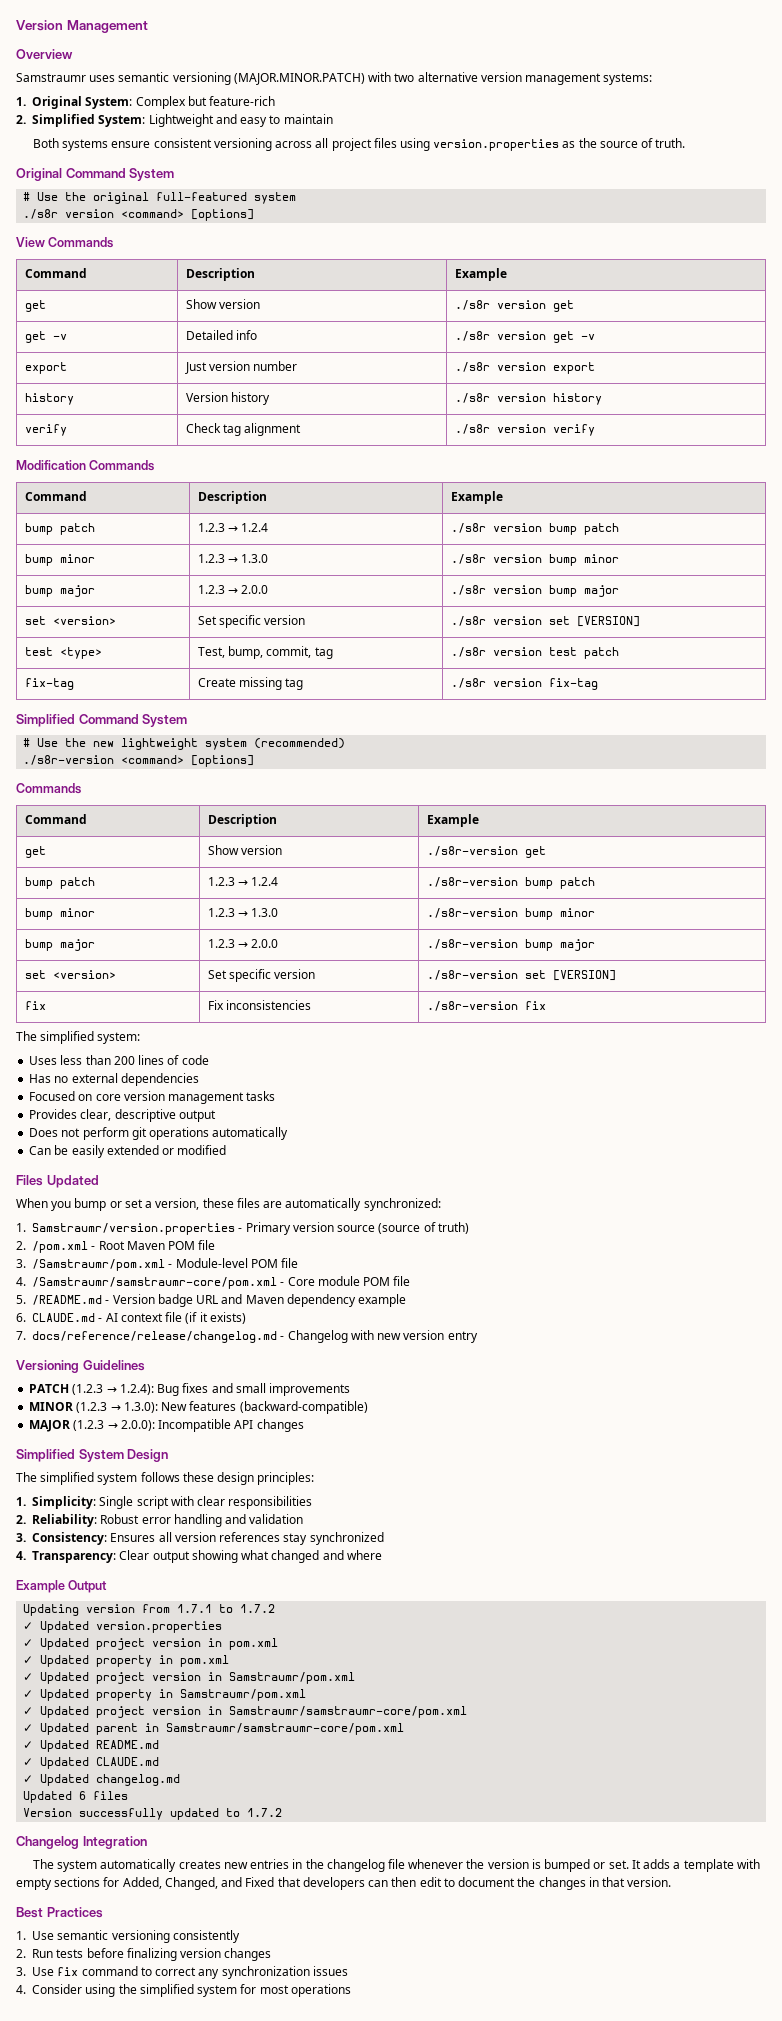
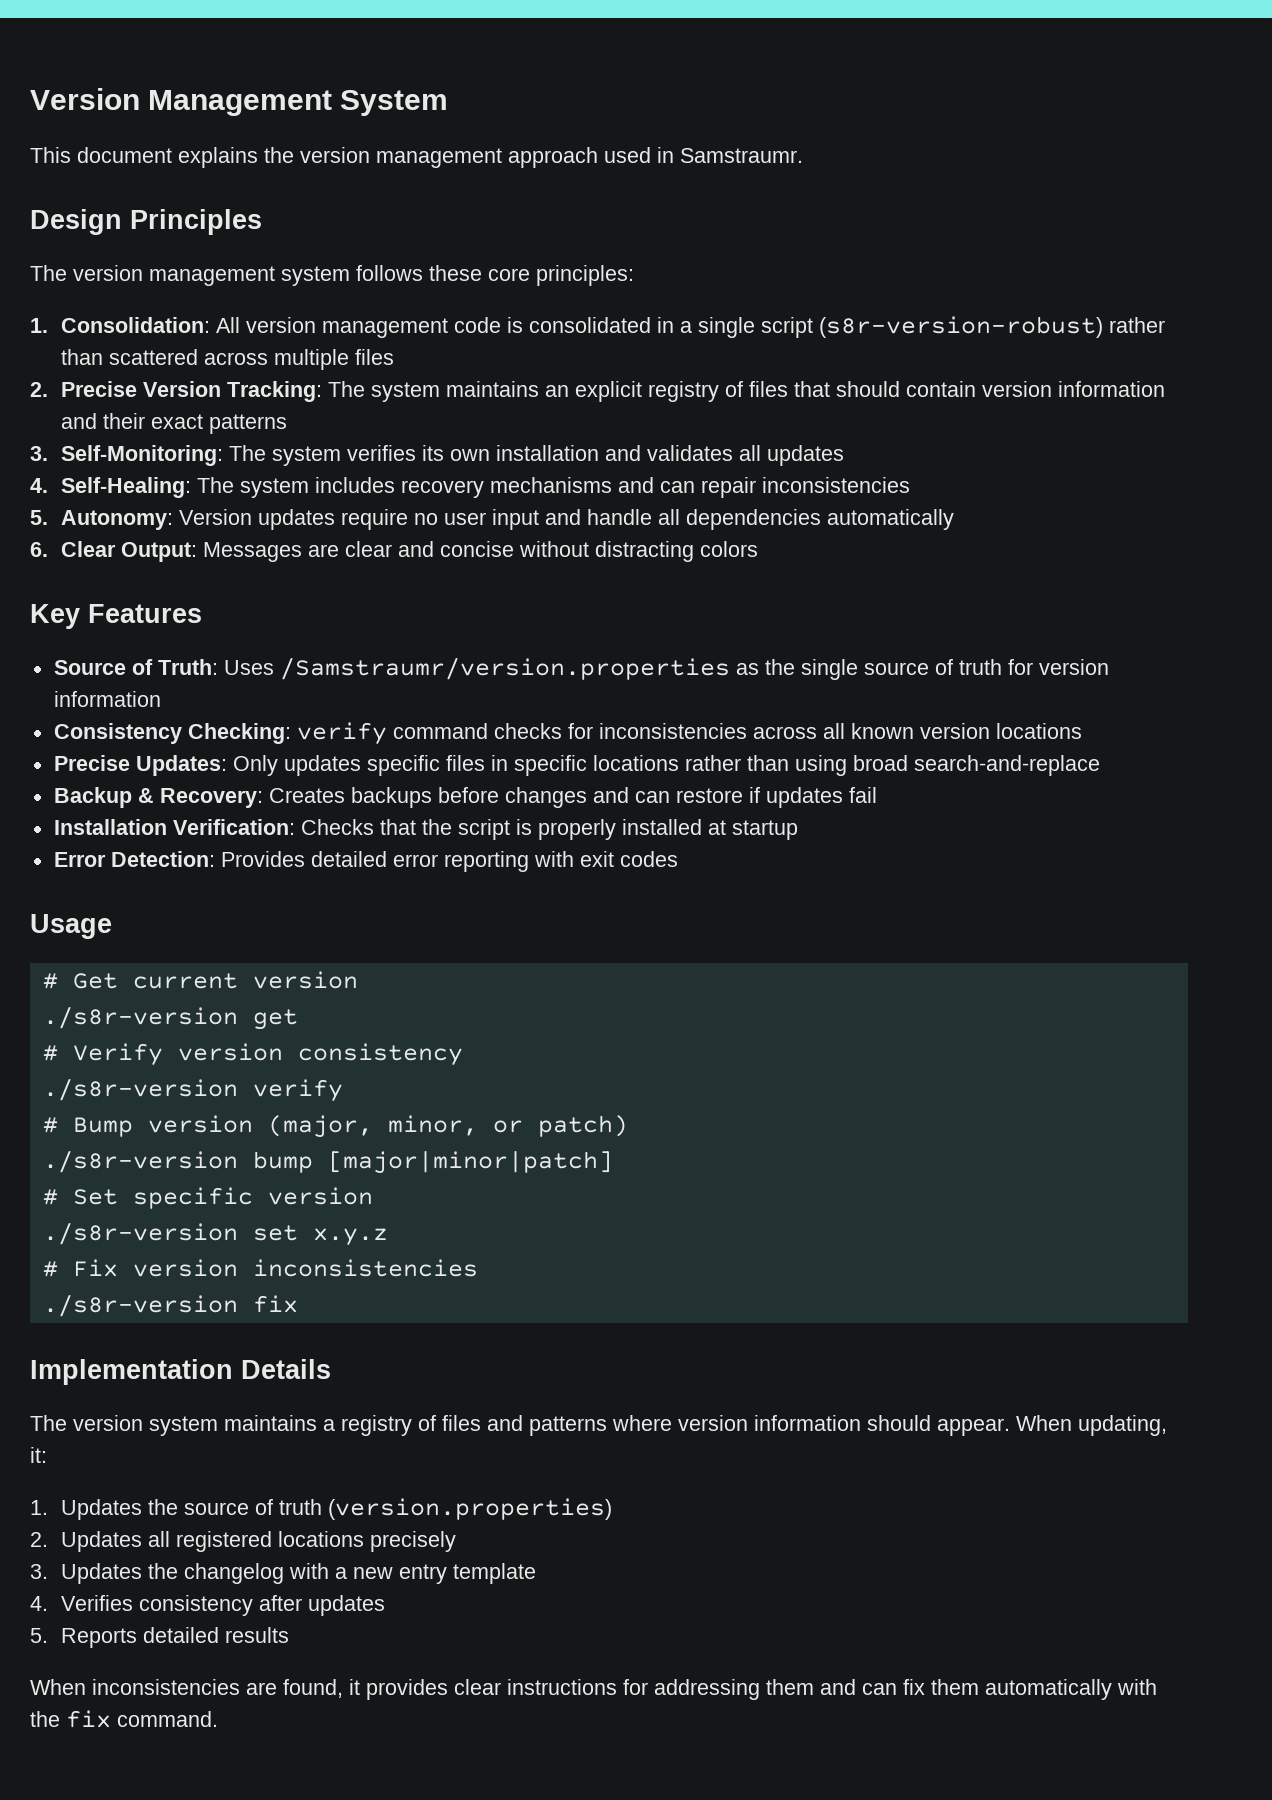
- Version Management
- Overview
- Samstraumr uses semantic versioning (MAJOR.MINOR.PATCH) with two alternative version management systems:
- 1. Original System: Complex but feature-rich
- 2. Simplified System: Lightweight and easy to maintain
- Both systems ensure consistent versioning across all project files using version.properties as the source of truth.
- Original Command System
- # Use the original full-featured system
- ./s8r version <command> [options]
- View Commands
- Command | Description | Example
- get | Show version | ./s8r version get
- get -v | Detailed info | ./s8r version get -v
- export | Just version number | ./s8r version export
- history | Version history | ./s8r version history
- verify | Check tag alignment | ./s8r version verify
- Modification Commands
- Command | Description | Example
- bump patch | 1.2.3 → 1.2.4 | ./s8r version bump patch
- bump minor | 1.2.3 → 1.3.0 | ./s8r version bump minor
- bump major | 1.2.3 → 2.0.0 | ./s8r version bump major
- set <version> | Set specific version | ./s8r version set [VERSION]
- test <type> | Test, bump, commit, tag | ./s8r version test patch
- fix-tag | Create missing tag | ./s8r version fix-tag
- Simplified Command System
- # Use the new lightweight system (recommended)
- ./s8r-version <command> [options]
- Commands
- Command | Description | Example
- get | Show version | ./s8r-version get
- bump patch | 1.2.3 → 1.2.4 | ./s8r-version bump patch
- bump minor | 1.2.3 → 1.3.0 | ./s8r-version bump minor
- bump major | 1.2.3 → 2.0.0 | ./s8r-version bump major
- set <version> | Set specific version | ./s8r-version set [VERSION]
- fix | Fix inconsistencies | ./s8r-version fix
- The simplified system:
- Uses less than 200 lines of code
- Has no external dependencies
- Focused on core version management tasks
- Provides clear, descriptive output
- Does not perform git operations automatically
- Can be easily extended or modified
- Files Updated
- When you bump or set a version, these files are automatically synchronized:
- 1. Samstraumr/version.properties - Primary version source (source of truth)
- 2. /pom.xml - Root Maven POM file
- 3. /Samstraumr/pom.xml - Module-level POM file
- 4. /Samstraumr/samstraumr-core/pom.xml - Core module POM file
- 5. /README.md - Version badge URL and Maven dependency example
- 6. CLAUDE.md - AI context file (if it exists)
- 7. docs/reference/release/changelog.md - Changelog with new version entry
- Versioning Guidelines
- PATCH (1.2.3 → 1.2.4): Bug fixes and small improvements
- MINOR (1.2.3 → 1.3.0): New features (backward-compatible)
- MAJOR (1.2.3 → 2.0.0): Incompatible API changes
- Simplified System Design
- The simplified system follows these design principles:
- 1. Simplicity: Single script with clear responsibilities
- 2. Reliability: Robust error handling and validation
- 3. Consistency: Ensures all version references stay synchronized
- 4. Transparency: Clear output showing what changed and where
- Example Output
- Updating version from 1.7.1 to 1.7.2
- ✓ Updated version.properties
- ✓ Updated project version in pom.xml
- ✓ Updated property in pom.xml
- ✓ Updated project version in Samstraumr/pom.xml
- ✓ Updated property in Samstraumr/pom.xml
- ✓ Updated project version in Samstraumr/samstraumr-core/pom.xml
- ✓ Updated parent in Samstraumr/samstraumr-core/pom.xml
- ✓ Updated README.md
- ✓ Updated CLAUDE.md
- ✓ Updated changelog.md
- Updated 6 files
- Version successfully updated to 1.7.2
- Changelog Integration
- The system automatically creates new entries in the changelog file whenever the version is bumped or set. It adds a template with empty sections for Added, Changed, and Fixed that developers can then edit to document the changes in that version.
- Best Practices
- 1. Use semantic versioning consistently
- 2. Run tests before finalizing version changes
- 3. Use fix command to correct any synchronization issues
- 4. Consider using the simplified system for most operations
+ Version Management System
+ This document explains the version management approach used in Samstraumr.
+ Design Principles
+ The version management system follows these core principles:
+ 1. Consolidation: All version management code is consolidated in a single script (s8r-version-robust) rather than scattered across multiple files
+ 2. Precise Version Tracking: The system maintains an explicit registry of files that should contain version information and their exact patterns
+ 3. Self-Monitoring: The system verifies its own installation and validates all updates
+ 4. Self-Healing: The system includes recovery mechanisms and can repair inconsistencies
+ 5. Autonomy: Version updates require no user input and handle all dependencies automatically
+ 6. Clear Output: Messages are clear and concise without distracting colors
+ Key Features
+ Source of Truth: Uses /Samstraumr/version.properties as the single source of truth for version information
+ Consistency Checking: verify command checks for inconsistencies across all known version locations
+ Precise Updates: Only updates specific files in specific locations rather than using broad search-and-replace
+ Backup & Recovery: Creates backups before changes and can restore if updates fail
+ Installation Verification: Checks that the script is properly installed at startup
+ Error Detection: Provides detailed error reporting with exit codes
+ Usage
+ # Get current version
+ ./s8r-version get
+ # Verify version consistency
+ ./s8r-version verify
+ # Bump version (major, minor, or patch)
+ ./s8r-version bump [major|minor|patch]
+ # Set specific version
+ ./s8r-version set x.y.z
+ # Fix version inconsistencies
+ ./s8r-version fix
+ Implementation Details
+ The version system maintains a registry of files and patterns where version information should appear. When updating, it:
+ 1. Updates the source of truth (version.properties)
+ 2. Updates all registered locations precisely
+ 3. Updates the changelog with a new entry template
+ 4. Verifies consistency after updates
+ 5. Reports detailed results
+ When inconsistencies are found, it provides clear instructions for addressing them and can fix them automatically with the fix command.

